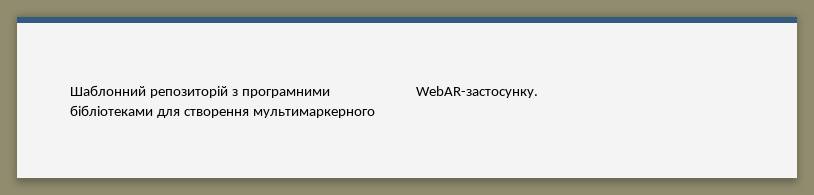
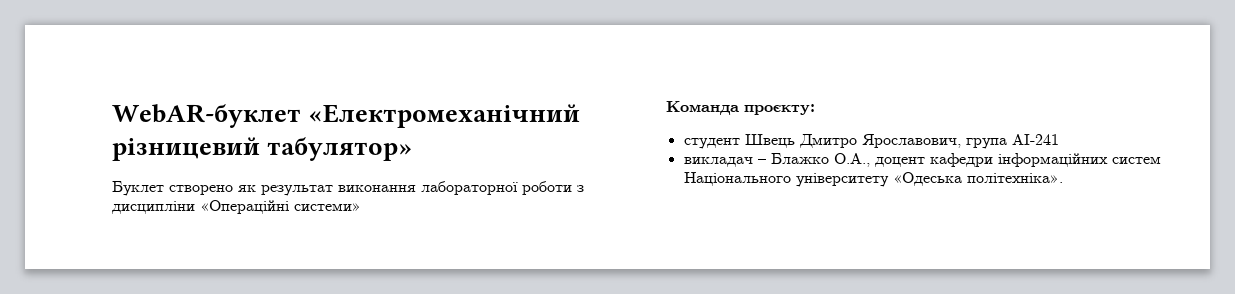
- Шаблонний репозиторій з програмними бібліотеками для створення мультимаркерного WebAR-застосунку.
+ WebAR-буклет «Електромеханічний різницевий табулятор»
+ Буклет створено як результат виконання лабораторної роботи з дисципліни «Операційні системи»
+ Команда проєкту:
+ студент Швець Дмитро Ярославович, група АІ-241
+ викладач – Блажко О.А., доцент кафедри інформаційних систем Національного університету «Одеська політехніка».

